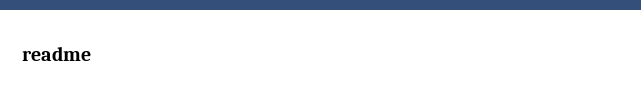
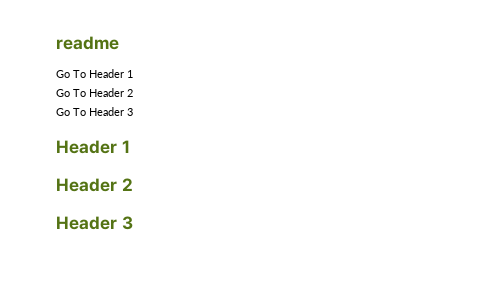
+ Go To Header 1
+ Go To Header 2
+ Go To Header 3
+ Header 1
+ Header 2
+ Header 3

